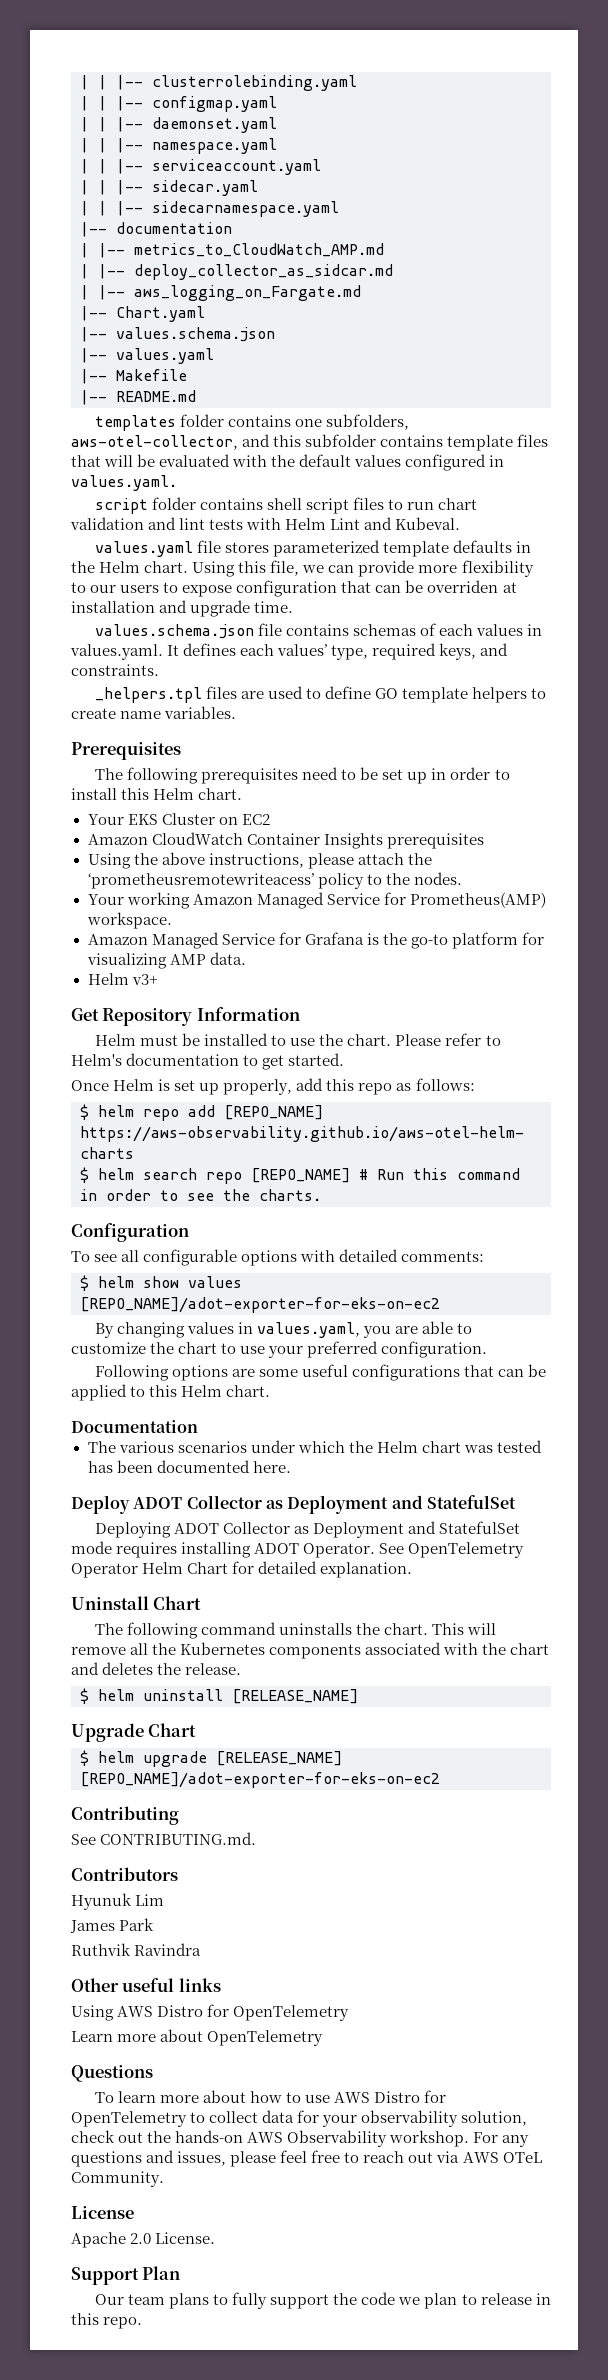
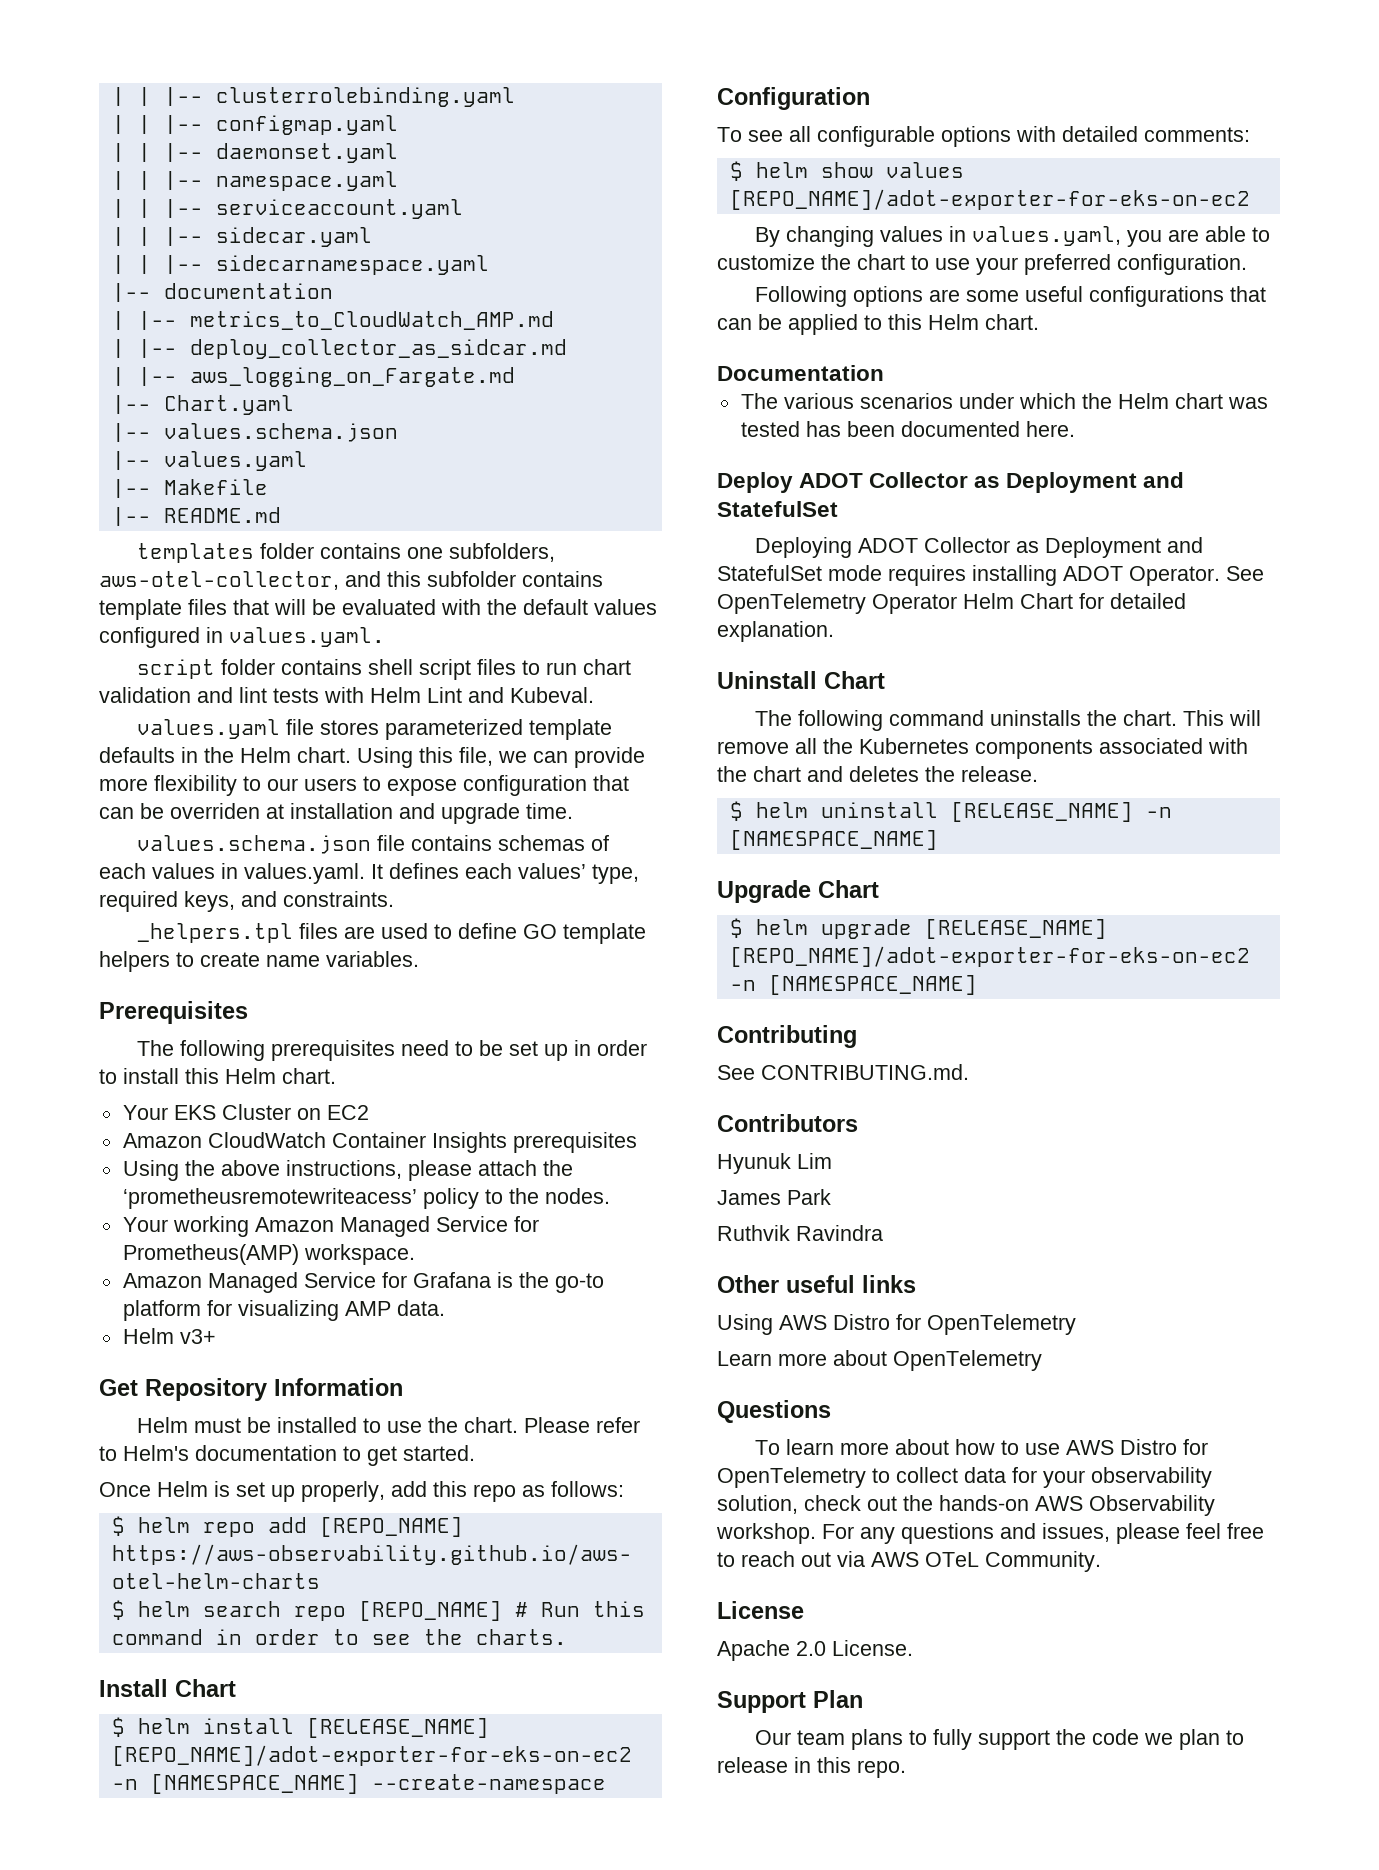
+ Install Chart
+ $ helm install [RELEASE_NAME] [REPO_NAME]/adot-exporter-for-eks-on-ec2 -n [NAMESPACE_NAME] --create-namespace
- $ helm uninstall [RELEASE_NAME]
+ $ helm uninstall [RELEASE_NAME] -n [NAMESPACE_NAME]
- $ helm upgrade [RELEASE_NAME] [REPO_NAME]/adot-exporter-for-eks-on-ec2
+ $ helm upgrade [RELEASE_NAME] [REPO_NAME]/adot-exporter-for-eks-on-ec2 -n [NAMESPACE_NAME]

